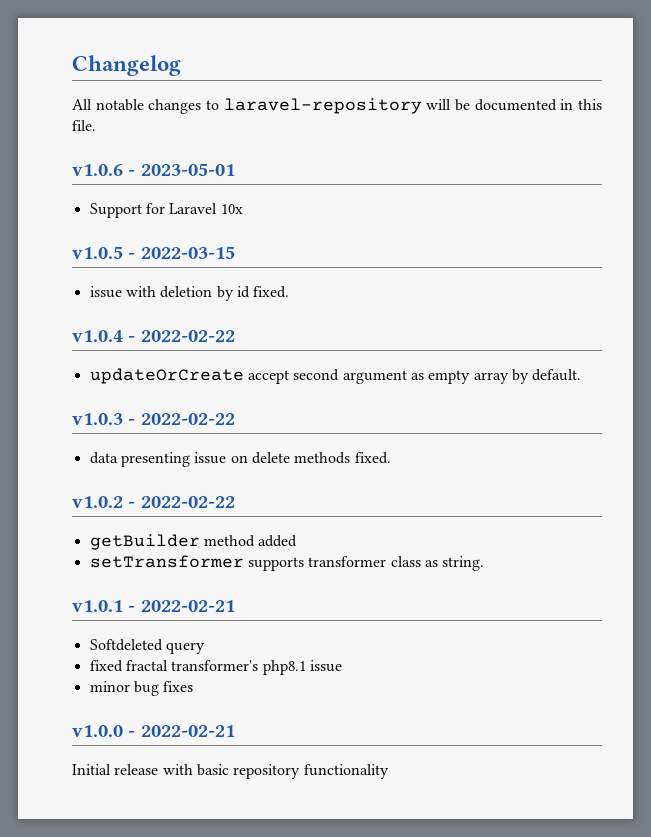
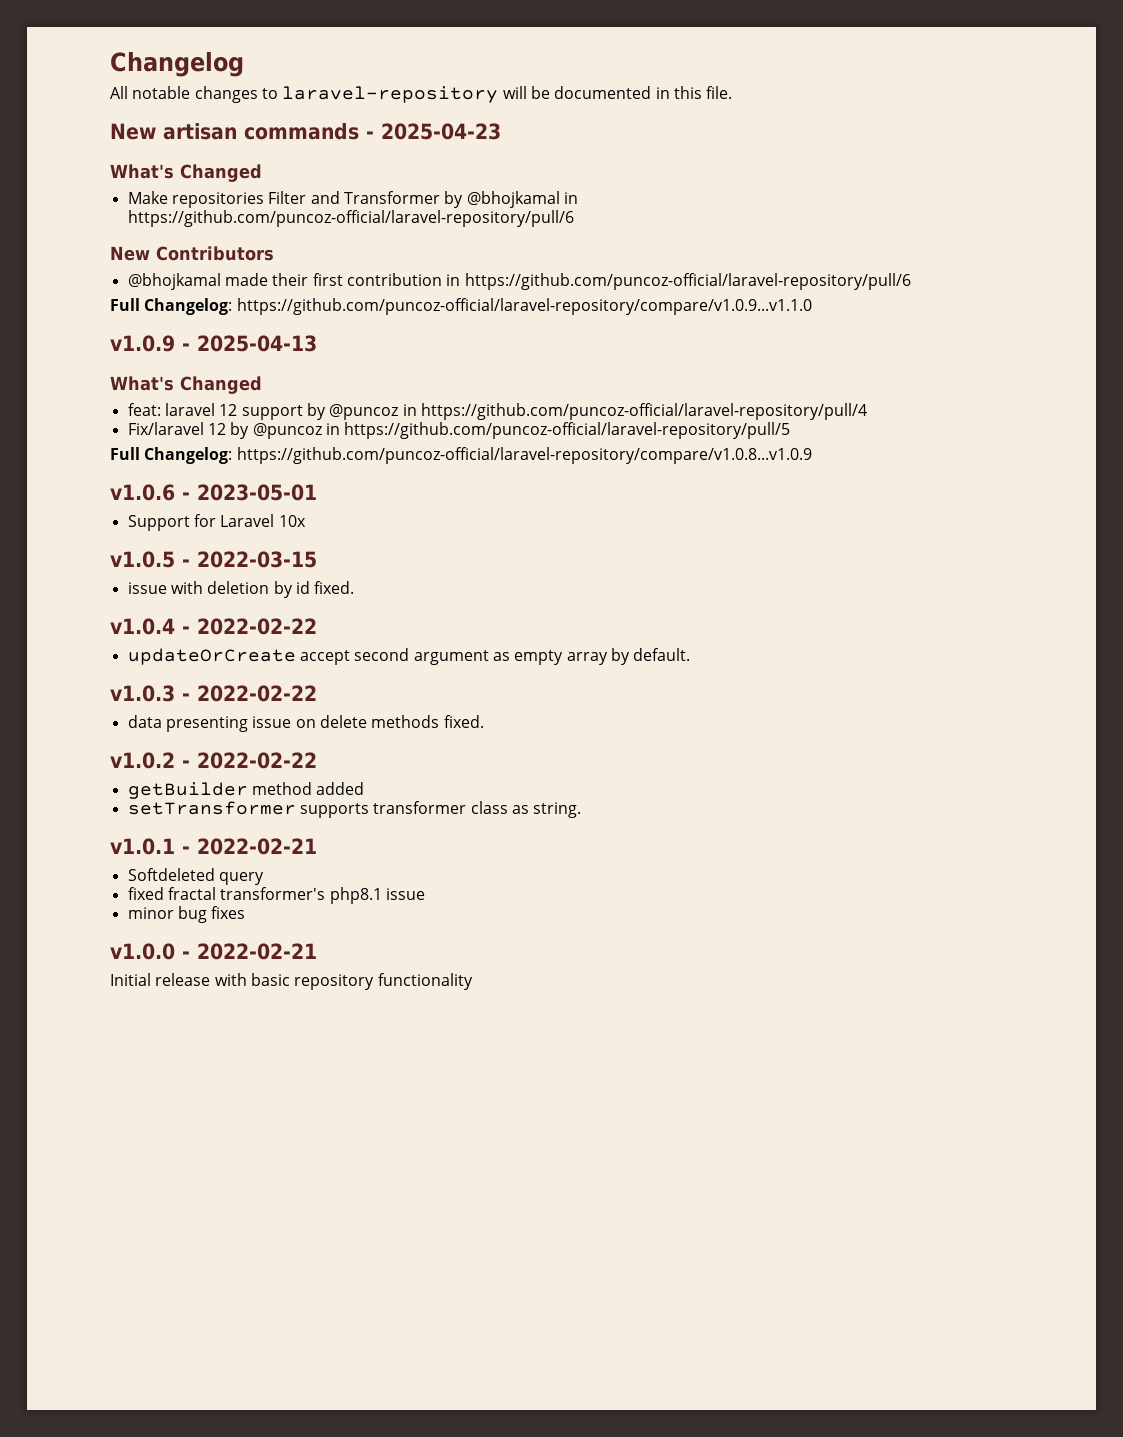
+ New artisan commands - 2025-04-23
+ What's Changed
+ Make repositories Filter and Transformer by @bhojkamal in https://github.com/puncoz-official/laravel-repository/pull/6
+ New Contributors
+ @bhojkamal made their first contribution in https://github.com/puncoz-official/laravel-repository/pull/6
+ Full Changelog: https://github.com/puncoz-official/laravel-repository/compare/v1.0.9...v1.1.0
+ v1.0.9 - 2025-04-13
+ What's Changed
+ feat: laravel 12 support by @puncoz in https://github.com/puncoz-official/laravel-repository/pull/4
+ Fix/laravel 12 by @puncoz in https://github.com/puncoz-official/laravel-repository/pull/5
+ Full Changelog: https://github.com/puncoz-official/laravel-repository/compare/v1.0.8...v1.0.9

